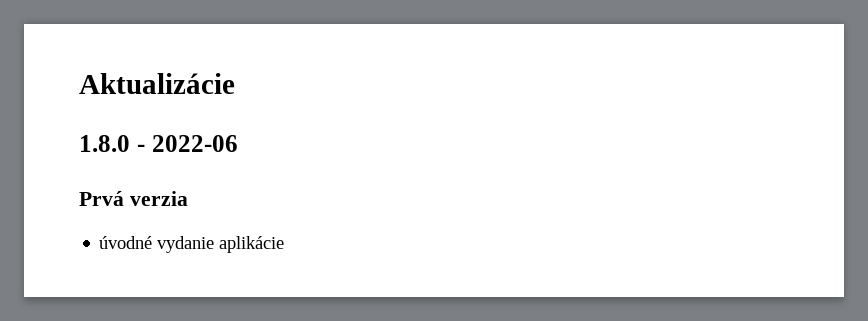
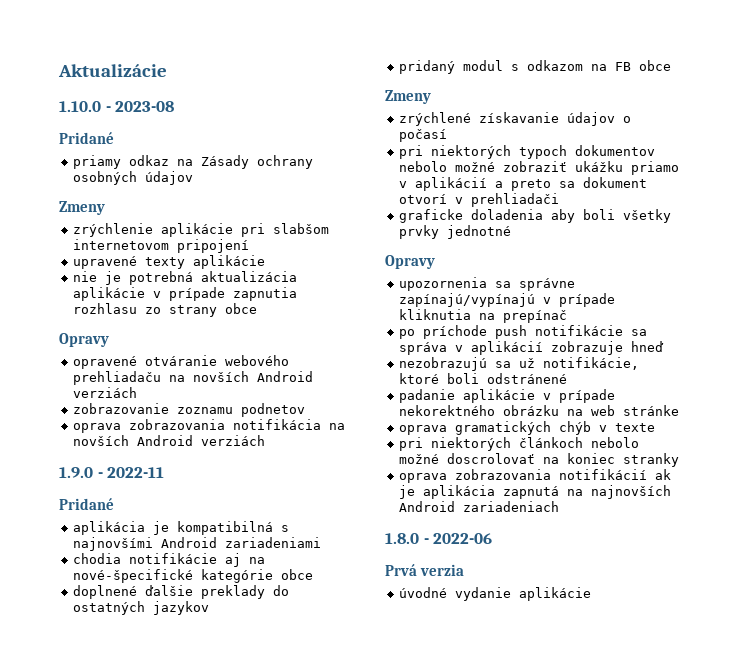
+ 1.10.0 - 2023-08
+ Pridané
+ priamy odkaz na Zásady ochrany osobných údajov
+ Zmeny
+ zrýchlenie aplikácie pri slabšom internetovom pripojení
+ upravené texty aplikácie
+ nie je potrebná aktualizácia aplikácie v prípade zapnutia rozhlasu zo strany obce
+ Opravy
+ opravené otváranie webového prehliadaču na novších Android verziách
+ zobrazovanie zoznamu podnetov
+ oprava zobrazovania notifikácia na novších Android verziách
+ 1.9.0 - 2022-11
+ Pridané
+ aplikácia je kompatibilná s najnovšími Android zariadeniami
+ chodia notifikácie aj na nové-špecifické kategórie obce
+ doplnené ďalšie preklady do ostatných jazykov
+ pridaný modul s odkazom na FB obce
+ Zmeny
+ zrýchlené získavanie údajov o počasí
+ pri niektorých typoch dokumentov nebolo možné zobraziť ukážku priamo v aplikácií a preto sa dokument otvorí v prehliadači
+ graficke doladenia aby boli všetky prvky jednotné
+ Opravy
+ upozornenia sa správne zapínajú/vypínajú v prípade kliknutia na prepínač
+ po príchode push notifikácie sa správa v aplikácií zobrazuje hneď
+ nezobrazujú sa už notifikácie, ktoré boli odstránené
+ padanie aplikácie v prípade nekorektného obrázku na web stránke
+ oprava gramatických chýb v texte
+ pri niektorých článkoch nebolo možné doscrolovať na koniec stranky
+ oprava zobrazovania notifikácií ak je aplikácia zapnutá na najnovších Android zariadeniach

